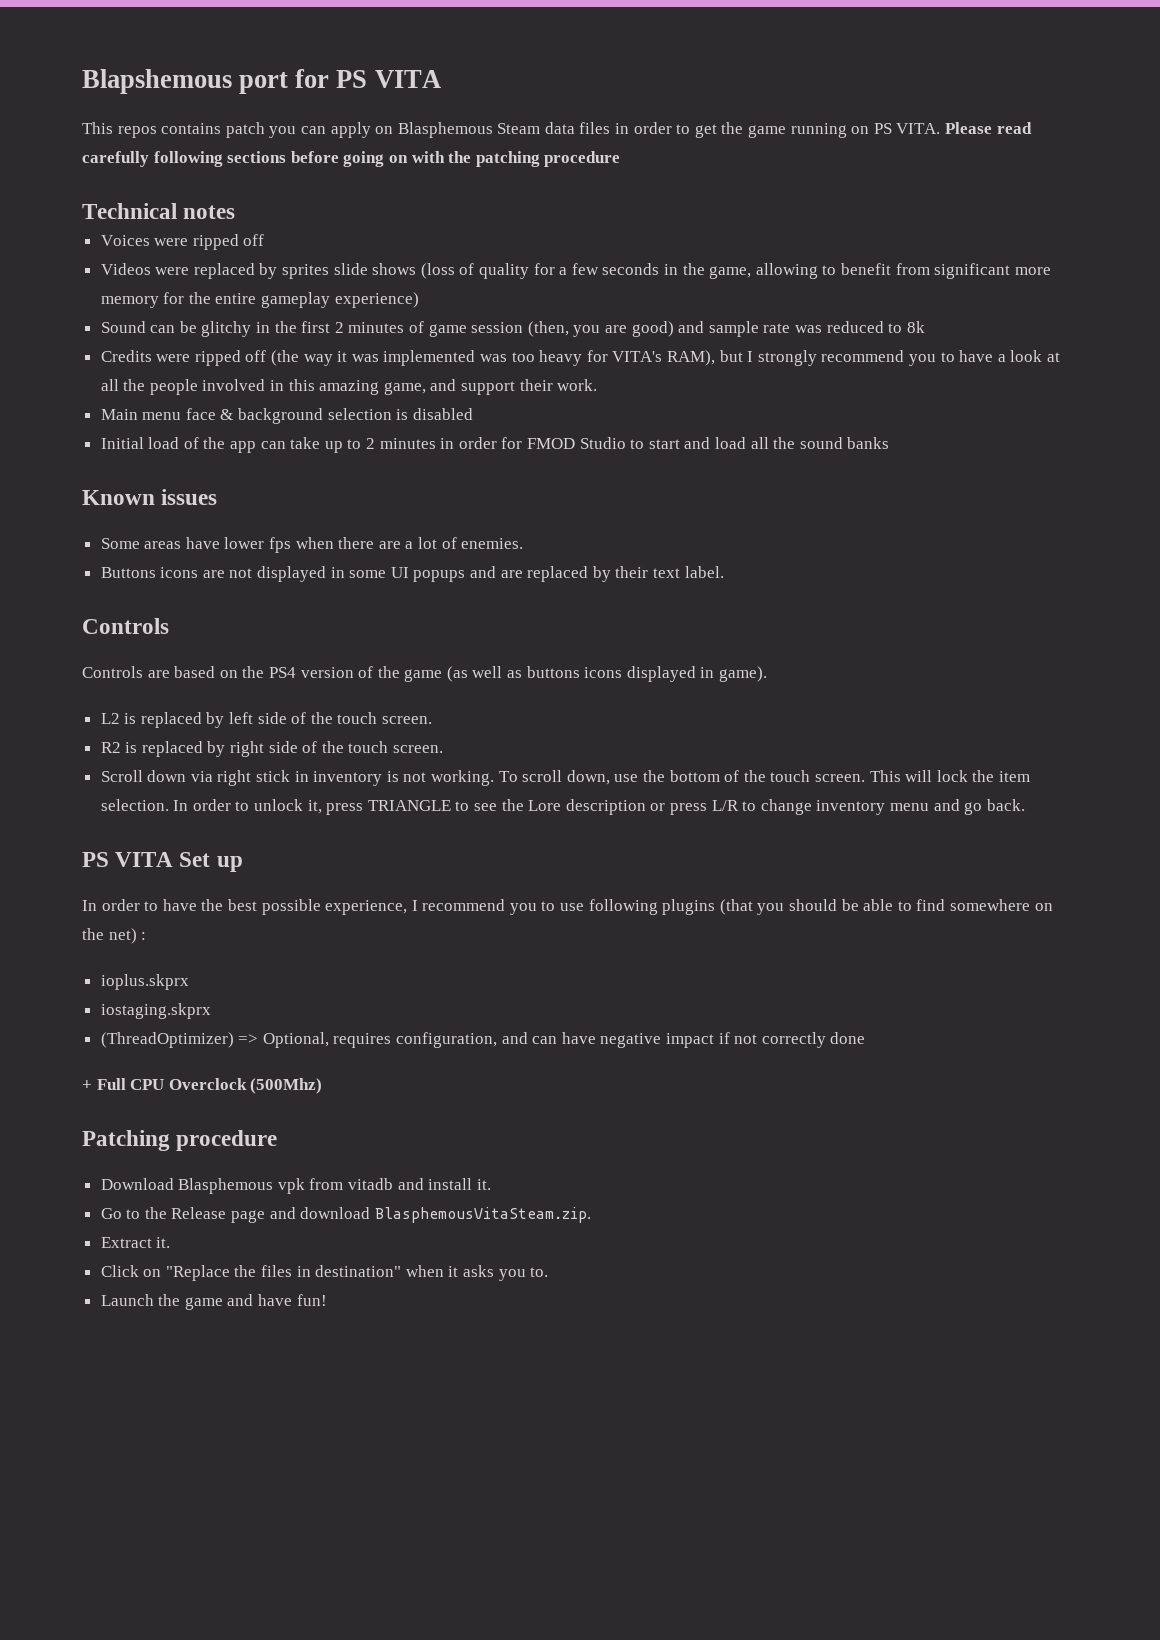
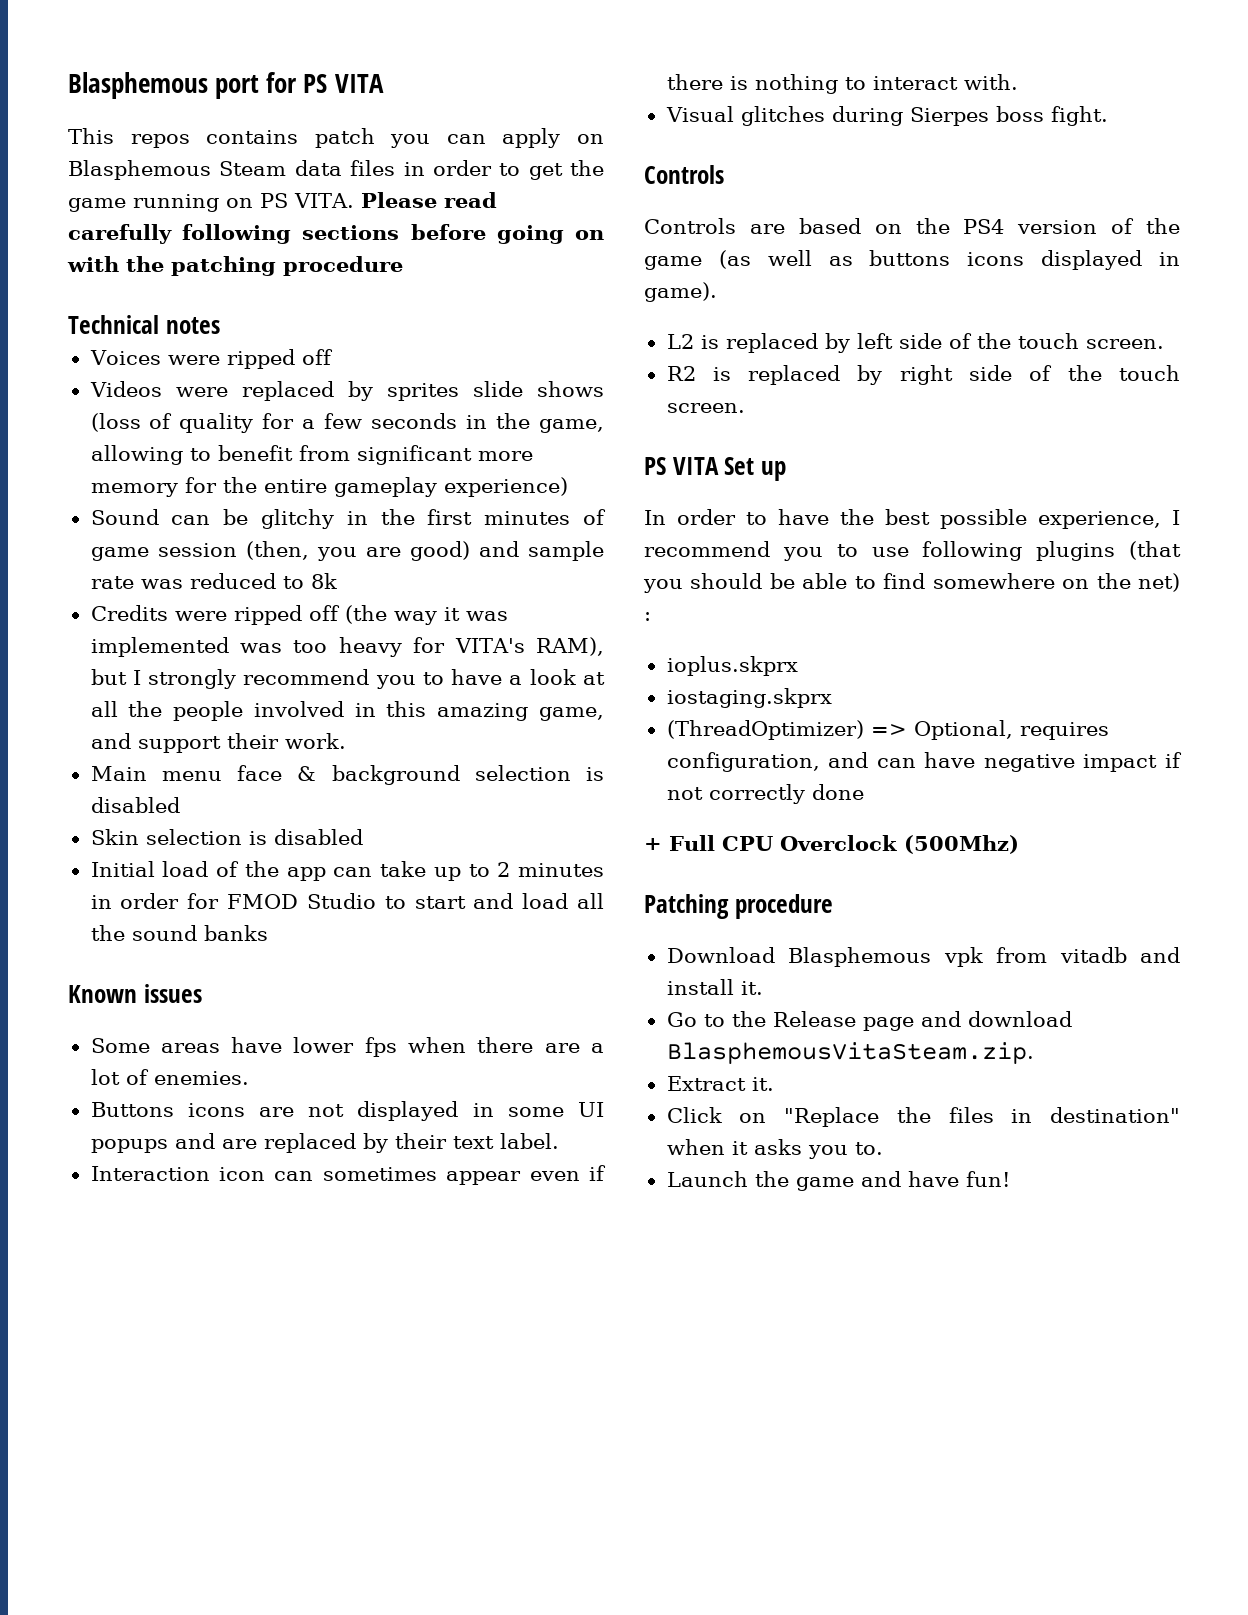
- Blapshemous port for PS VITA
+ Blasphemous port for PS VITA
- Sound can be glitchy in the first 2 minutes of game session (then, you are good) and sample rate was reduced to 8k
+ Sound can be glitchy in the first minutes of game session (then, you are good) and sample rate was reduced to 8k
+ Skin selection is disabled
+ Interaction icon can sometimes appear even if there is nothing to interact with.
+ Visual glitches during Sierpes boss fight.
- Scroll down via right stick in inventory is not working. To scroll down, use the bottom of the touch screen. This will lock the item selection. In order to unlock it, press TRIANGLE to see the Lore description or press L/R to change inventory menu and go back.

